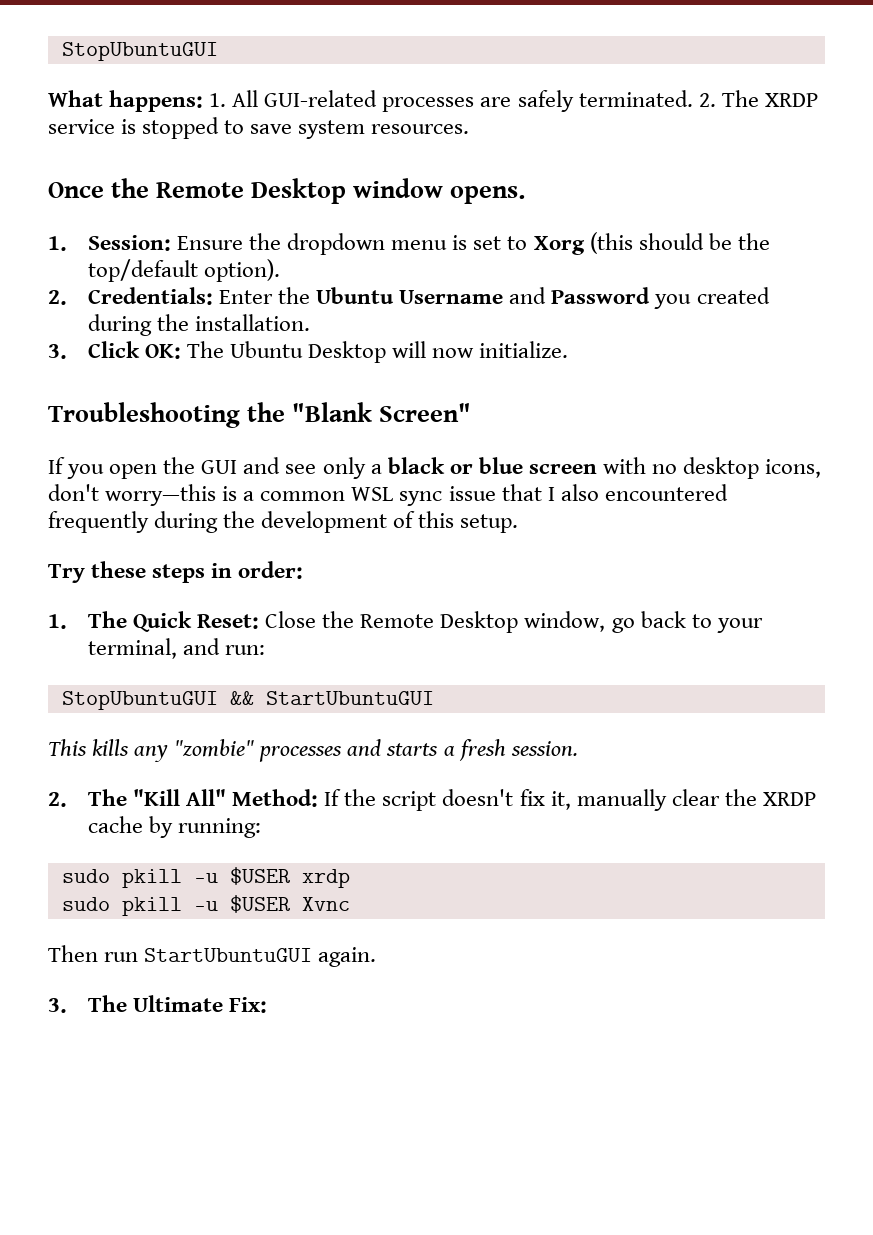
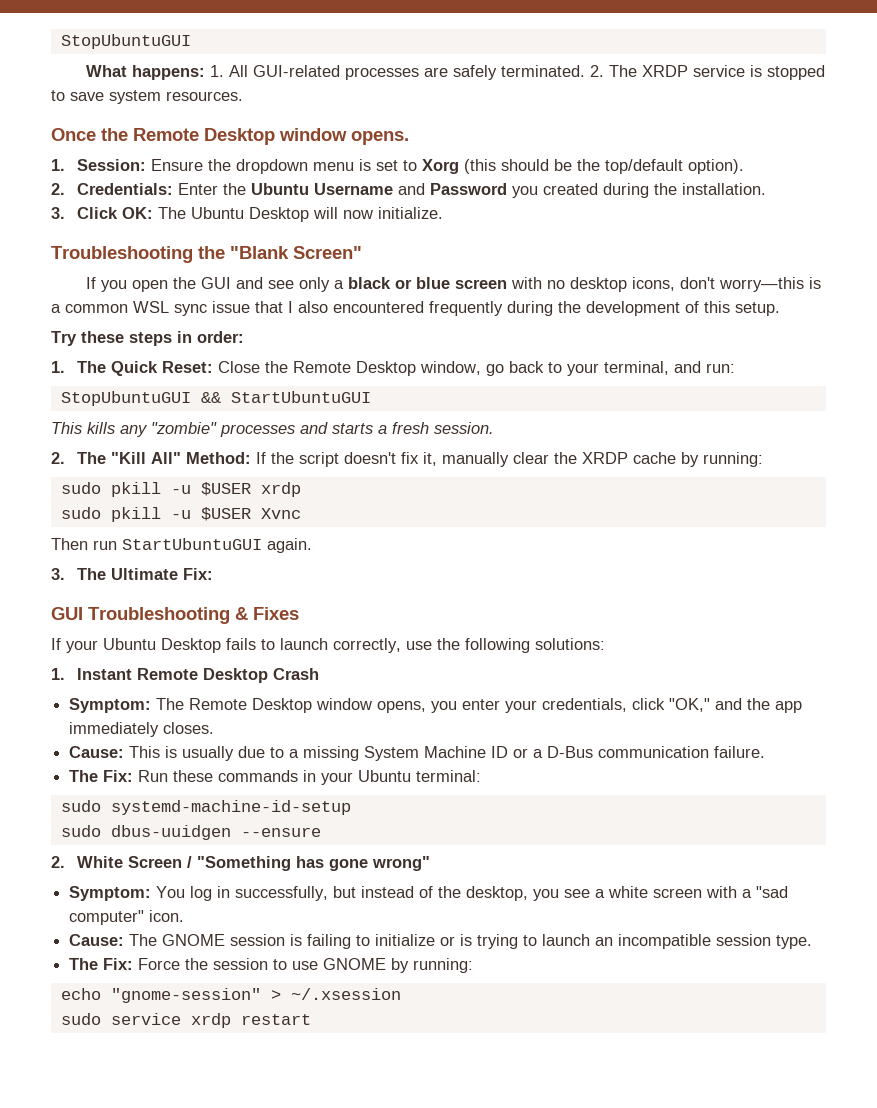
+ GUI Troubleshooting & Fixes
+ If your Ubuntu Desktop fails to launch correctly, use the following solutions:
+ 1. Instant Remote Desktop Crash
+ Symptom: The Remote Desktop window opens, you enter your credentials, click "OK," and the app immediately closes.
+ Cause: This is usually due to a missing System Machine ID or a D-Bus communication failure.
+ The Fix: Run these commands in your Ubuntu terminal:
+ sudo systemd-machine-id-setup
+ sudo dbus-uuidgen --ensure
+ 2. White Screen / "Something has gone wrong"
+ Symptom: You log in successfully, but instead of the desktop, you see a white screen with a "sad computer" icon.
+ Cause: The GNOME session is failing to initialize or is trying to launch an incompatible session type.
+ The Fix: Force the session to use GNOME by running:
+ echo "gnome-session" > ~/.xsession
+ sudo service xrdp restart

